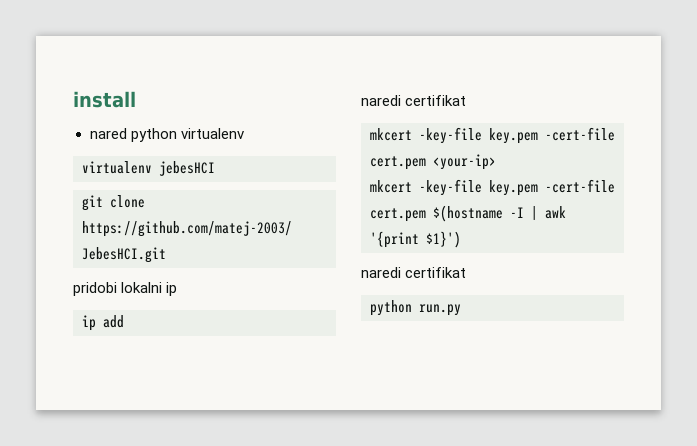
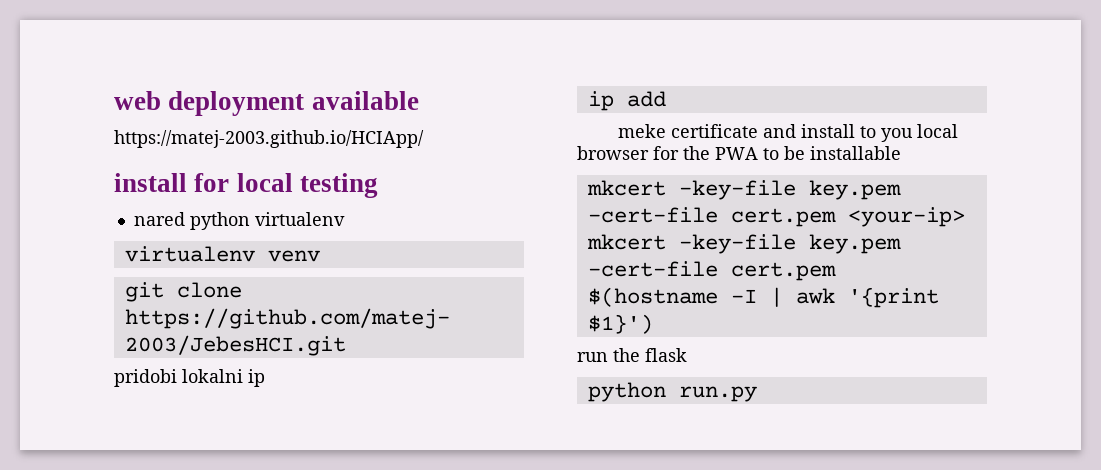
- install
+ web deployment available
+ https://matej-2003.github.io/HCIApp/
+ install for local testing
- virtualenv jebesHCI
+ virtualenv venv
  ip add
- naredi certifikat
+ meke certificate and install to you local browser for the PWA to be installable
  mkcert -key-file key.pem -cert-file cert.pem $(hostname -I | awk '{print $1}')
- naredi certifikat
+ run the flask

